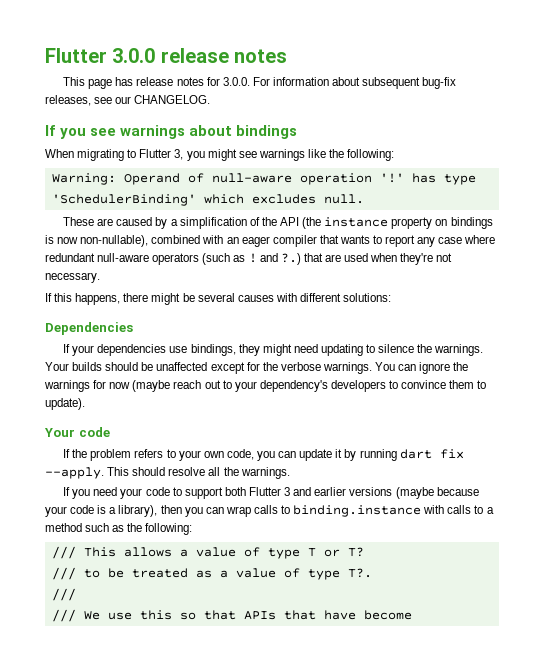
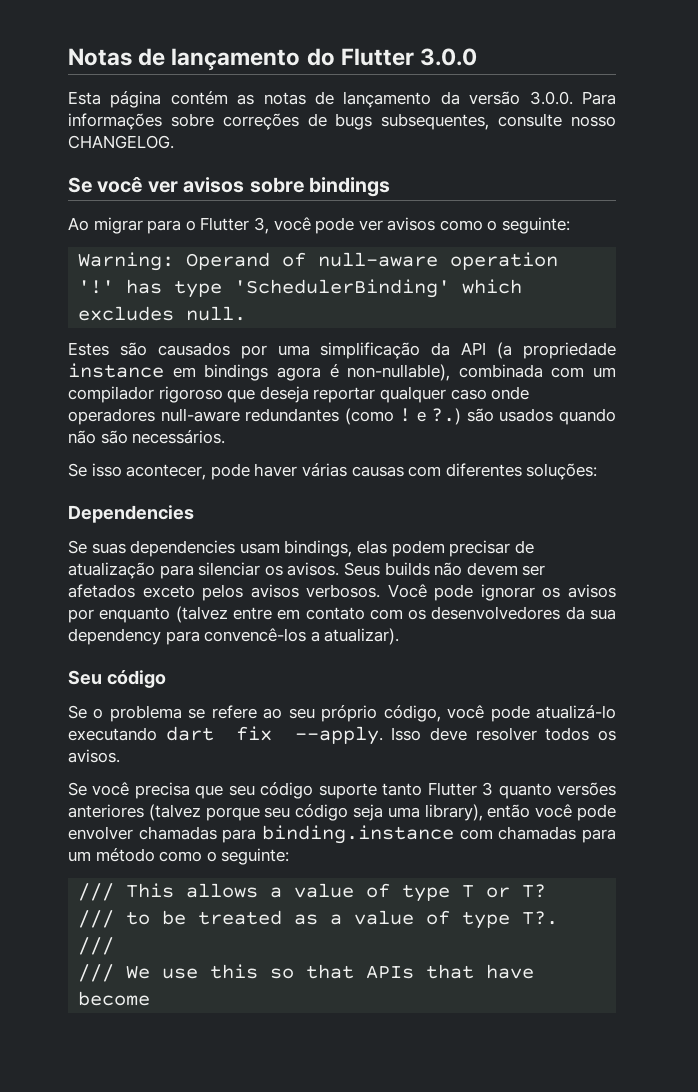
- Flutter 3.0.0 release notes
- This page has release notes for 3.0.0. For information about subsequent bug-fix releases, see our CHANGELOG.
- If you see warnings about bindings
- When migrating to Flutter 3, you might see warnings like the following:
+ Notas de lançamento do Flutter 3.0.0
+ Esta página contém as notas de lançamento da versão 3.0.0. Para informações sobre correções de bugs subsequentes, consulte nosso CHANGELOG.
+ Se você ver avisos sobre bindings
+ Ao migrar para o Flutter 3, você pode ver avisos como o seguinte:
- These are caused by a simplification of the API (the instance property on bindings is now non-nullable), combined with an eager compiler that wants to report any case where redundant null-aware operators (such as ! and ?.) that are used when they're not necessary.
- If this happens, there might be several causes with different solutions:
+ Estes são causados por uma simplificação da API (a propriedade instance em bindings agora é non-nullable), combinada com um compilador rigoroso que deseja reportar qualquer caso onde operadores null-aware redundantes (como ! e ?.) são usados quando não são necessários.
+ Se isso acontecer, pode haver várias causas com diferentes soluções:
  Dependencies
- If your dependencies use bindings, they might need updating to silence the warnings. Your builds should be unaffected except for the verbose warnings. You can ignore the warnings for now (maybe reach out to your dependency's developers to convince them to update).
- Your code
- If the problem refers to your own code, you can update it by running dart fix --apply. This should resolve all the warnings.
- If you need your code to support both Flutter 3 and earlier versions (maybe because your code is a library), then you can wrap calls to binding.instance with calls to a method such as the following:
+ Se suas dependencies usam bindings, elas podem precisar de atualização para silenciar os avisos. Seus builds não devem ser afetados exceto pelos avisos verbosos. Você pode ignorar os avisos por enquanto (talvez entre em contato com os desenvolvedores da sua dependency para convencê-los a atualizar).
+ Seu código
+ Se o problema se refere ao seu próprio código, você pode atualizá-lo executando dart fix --apply. Isso deve resolver todos os avisos.
+ Se você precisa que seu código suporte tanto Flutter 3 quanto versões anteriores (talvez porque seu código seja uma library), então você pode envolver chamadas para binding.instance com chamadas para um método como o seguinte:

